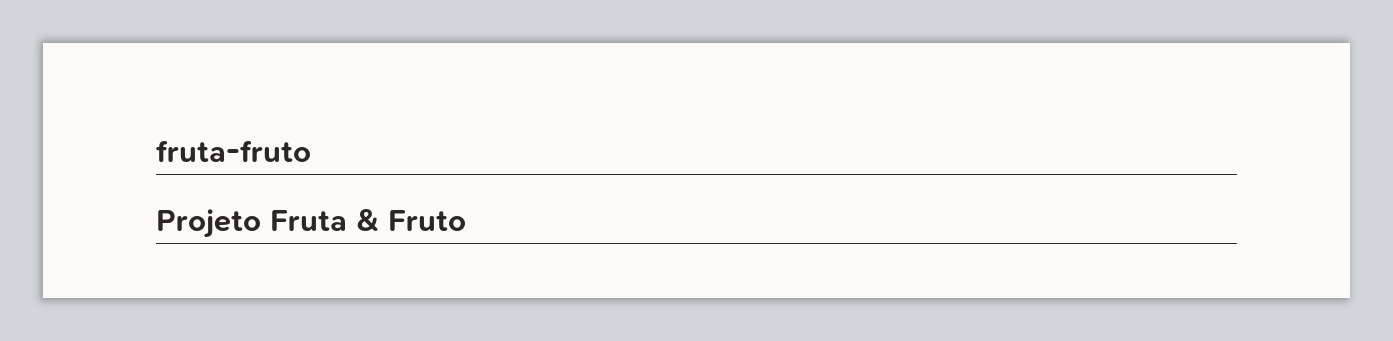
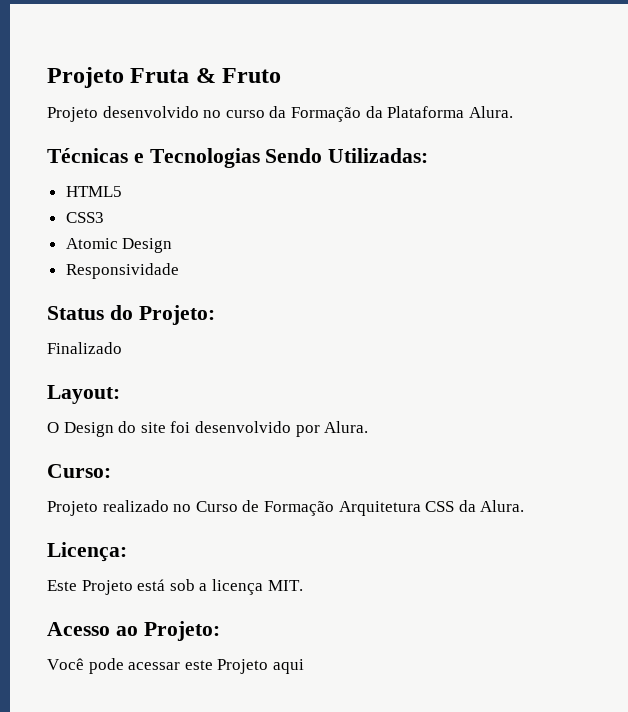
- fruta-fruto
+ Projeto desenvolvido no curso da Formação da Plataforma Alura.
+ Técnicas e Tecnologias Sendo Utilizadas:
+ HTML5
+ CSS3
+ Atomic Design
+ Responsividade
+ Status do Projeto:
+ Finalizado
+ Layout:
+ O Design do site foi desenvolvido por Alura.
+ Curso:
+ Projeto realizado no Curso de Formação Arquitetura CSS da Alura.
+ Licença:
+ Este Projeto está sob a licença MIT.
+ Acesso ao Projeto:
+ Você pode acessar este Projeto aqui

